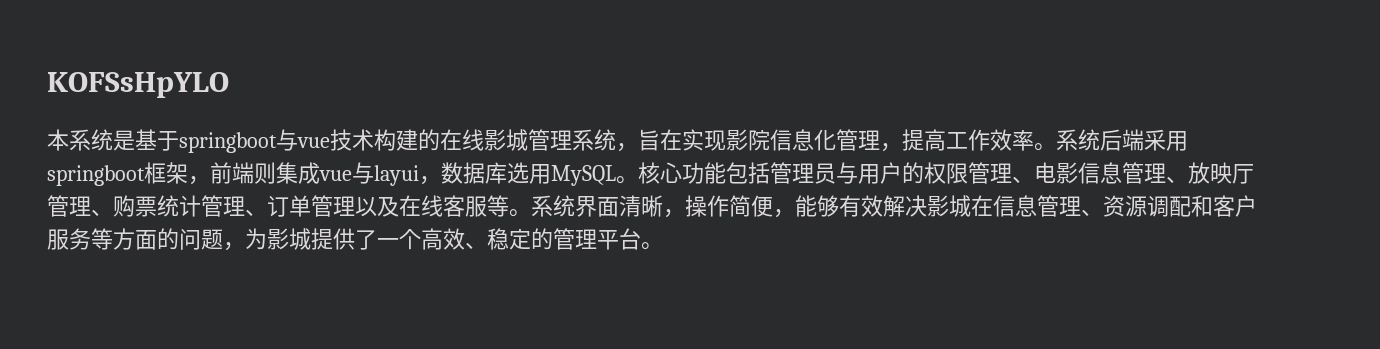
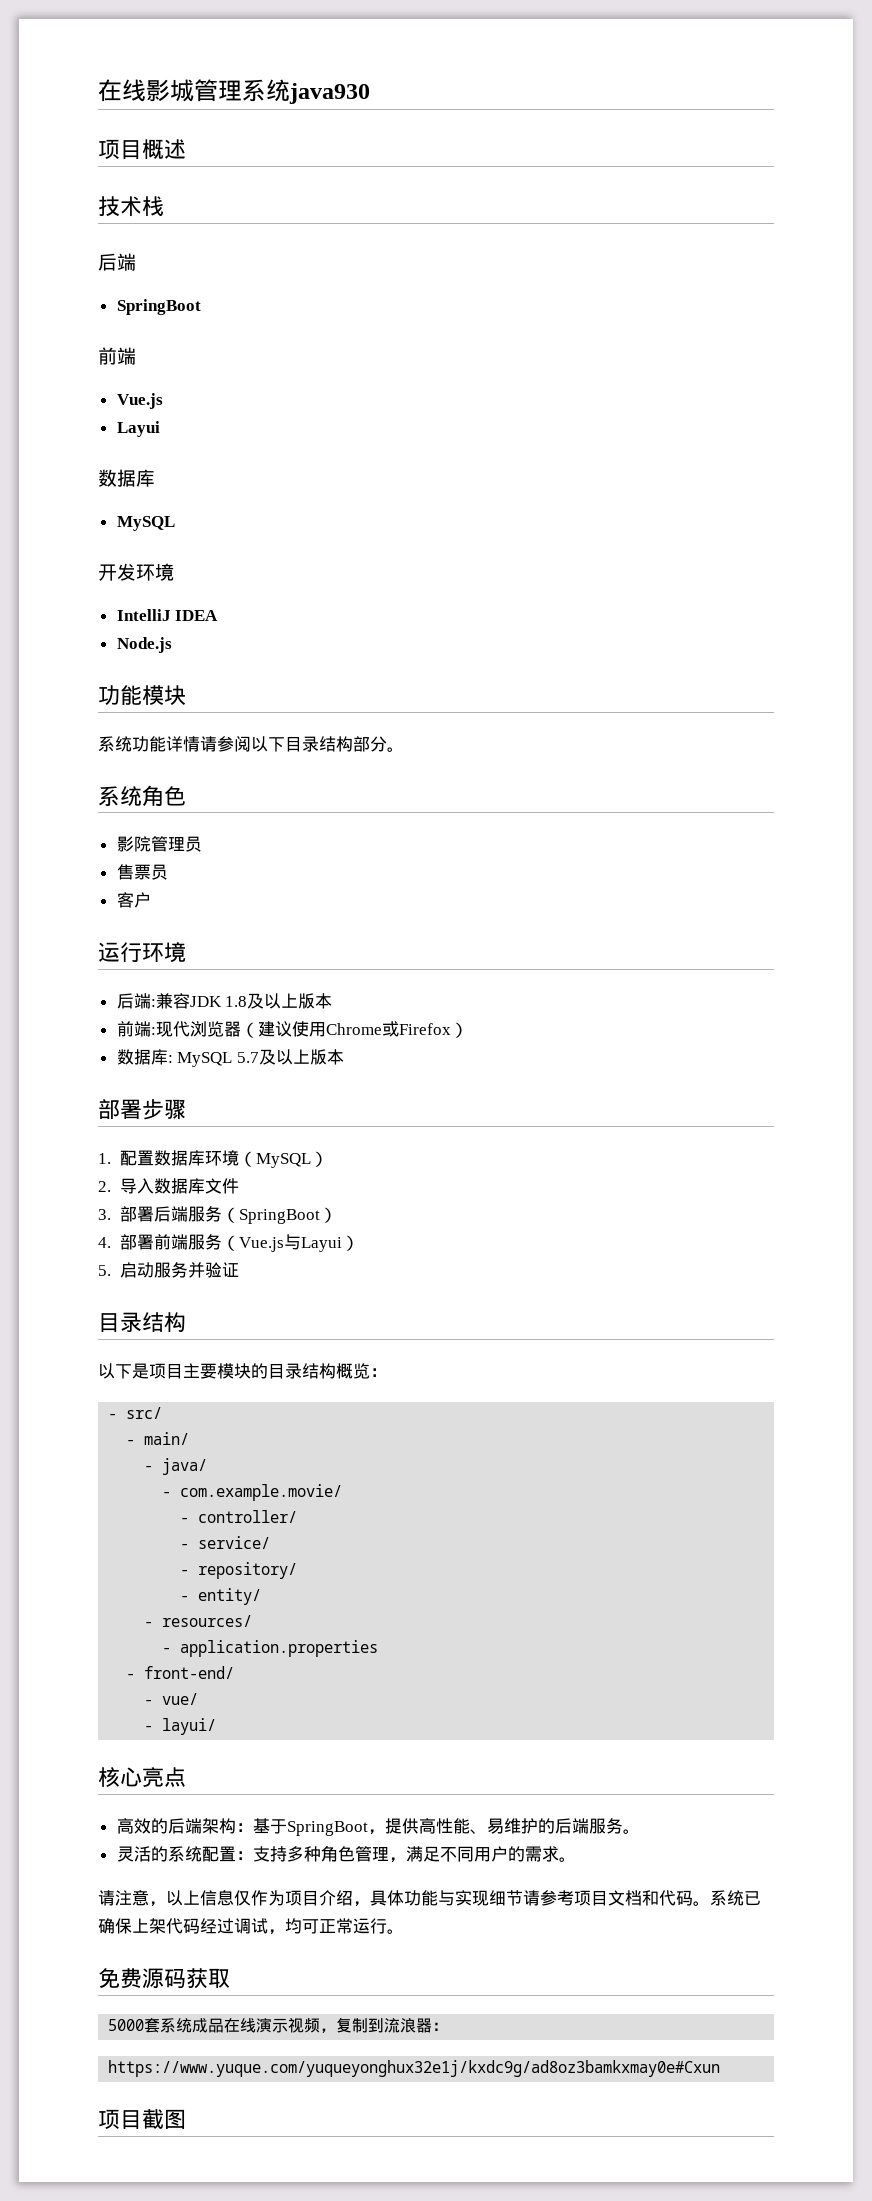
- KOFSsHpYLO
- 本系统是基于springboot与vue技术构建的在线影城管理系统，旨在实现影院信息化管理，提高工作效率。系统后端采用springboot框架，前端则集成vue与layui，数据库选用MySQL。核心功能包括管理员与用户的权限管理、电影信息管理、放映厅管理、购票统计管理、订单管理以及在线客服等。系统界面清晰，操作简便，能够有效解决影城在信息管理、资源调配和客户服务等方面的问题，为影城提供了一个高效、稳定的管理平台。
+ 在线影城管理系统java930
+ 项目概述
+ 技术栈
+ 后端
+ SpringBoot
+ 前端
+ Vue.js
+ Layui
+ 数据库
+ MySQL
+ 开发环境
+ IntelliJ IDEA
+ Node.js
+ 功能模块
+ 系统功能详情请参阅以下目录结构部分。
+ 系统角色
+ 影院管理员
+ 售票员
+ 客户
+ 运行环境
+ 后端:兼容JDK 1.8及以上版本
+ 前端:现代浏览器（建议使用Chrome或Firefox）
+ 数据库: MySQL 5.7及以上版本
+ 部署步骤
+ 1.配置数据库环境（MySQL）
+ 2.导入数据库文件
+ 3.部署后端服务（SpringBoot）
+ 4.部署前端服务（Vue.js与Layui）
+ 5.启动服务并验证
+ 目录结构
+ 以下是项目主要模块的目录结构概览：
+ - src/
+ - main/
+ - java/
+ - com.example.movie/
+ - controller/
+ - service/
+ - repository/
+ - entity/
+ - resources/
+ - application.properties
+ - front-end/
+ - vue/
+ - layui/
+ 核心亮点
+ 高效的后端架构：基于SpringBoot，提供高性能、易维护的后端服务。
+ 灵活的系统配置：支持多种角色管理，满足不同用户的需求。
+ 请注意，以上信息仅作为项目介绍，具体功能与实现细节请参考项目文档和代码。系统已确保上架代码经过调试，均可正常运行。
+ 免费源码获取
+ 5000套系统成品在线演示视频，复制到流浪器：
+ https://www.yuque.com/yuqueyonghux32e1j/kxdc9g/ad8oz3bamkxmay0e#Cxun
+ 项目截图

